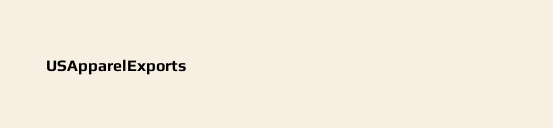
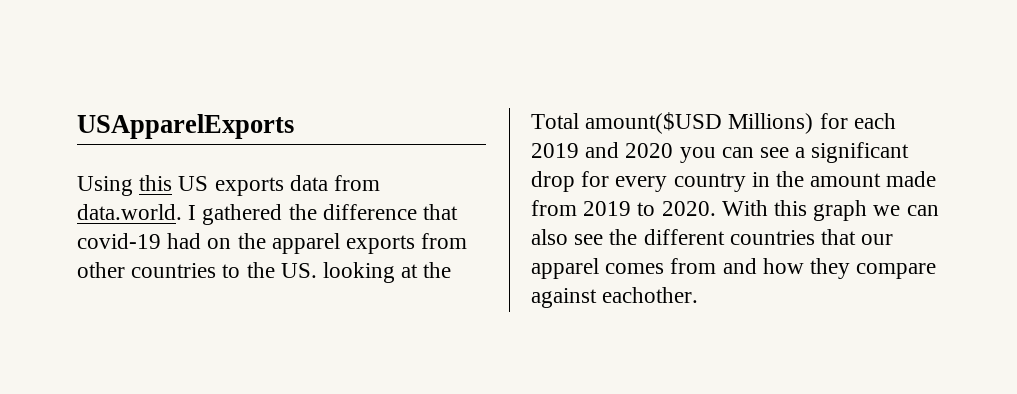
+ Using this US exports data from data.world. I gathered the difference that covid-19 had on the apparel exports from other countries to the US. looking at the Total amount($USD Millions) for each 2019 and 2020 you can see a significant drop for every country in the amount made from 2019 to 2020. With this graph we can also see the different countries that our apparel comes from and how they compare against eachother.

